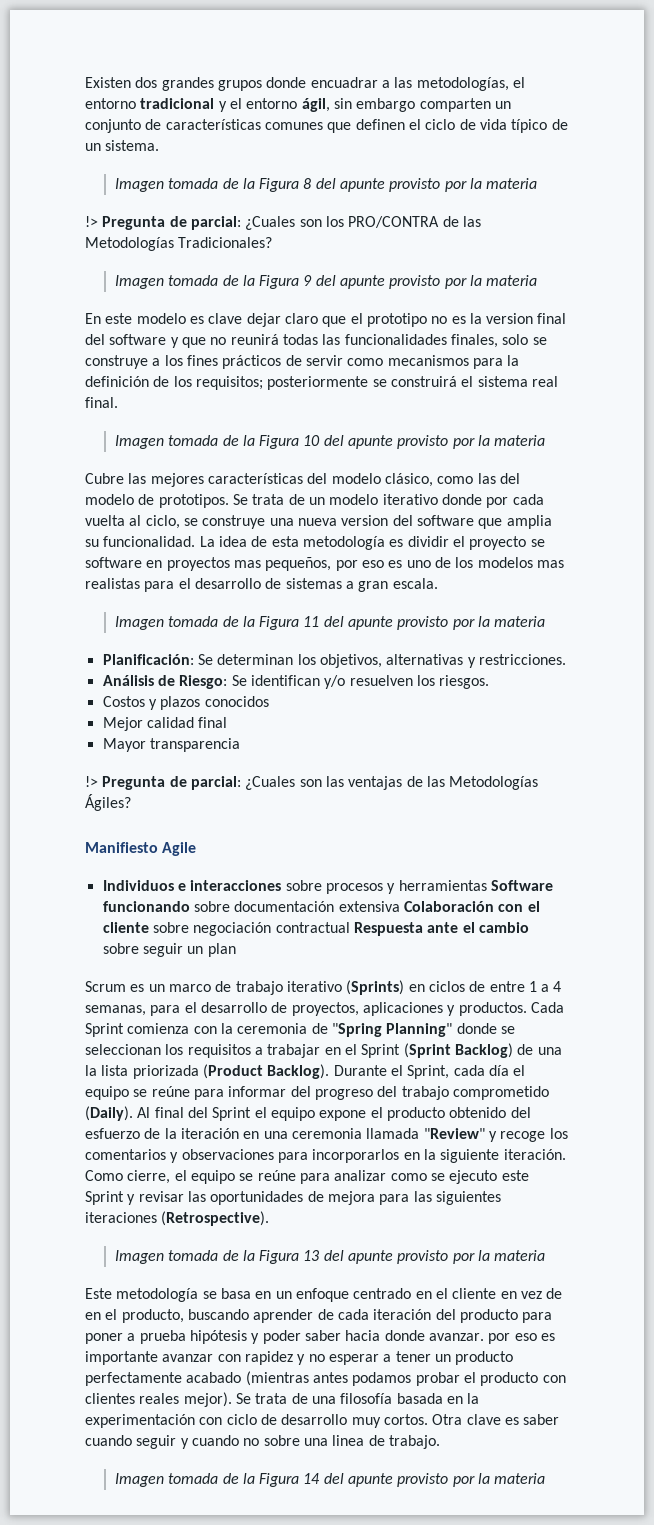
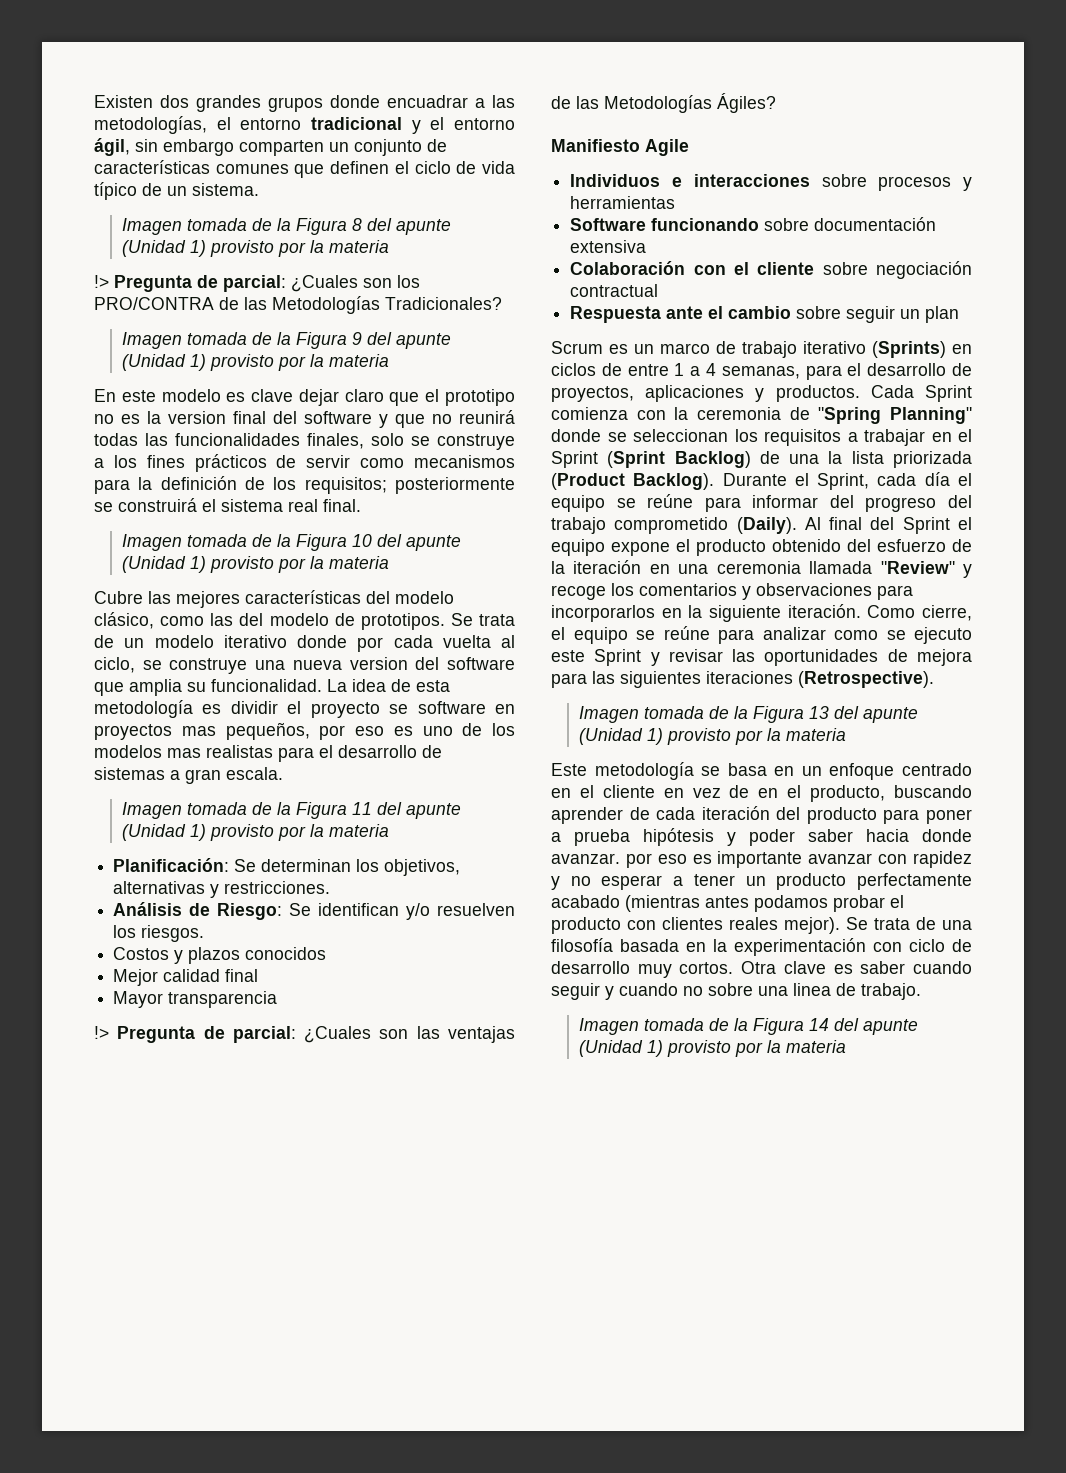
- Imagen tomada de la Figura 8 del apunte provisto por la materia
+ Imagen tomada de la Figura 8 del apunte (Unidad 1) provisto por la materia
- Imagen tomada de la Figura 9 del apunte provisto por la materia
+ Imagen tomada de la Figura 9 del apunte (Unidad 1) provisto por la materia
- Imagen tomada de la Figura 10 del apunte provisto por la materia
+ Imagen tomada de la Figura 10 del apunte (Unidad 1) provisto por la materia
- Imagen tomada de la Figura 11 del apunte provisto por la materia
+ Imagen tomada de la Figura 11 del apunte (Unidad 1) provisto por la materia
- Individuos e interacciones sobre procesos y herramientas Software funcionando sobre documentación extensiva Colaboración con el cliente sobre negociación contractual Respuesta ante el cambio sobre seguir un plan
+ Individuos e interacciones sobre procesos y herramientas
+ Software funcionando sobre documentación extensiva
+ Colaboración con el cliente sobre negociación contractual
+ Respuesta ante el cambio sobre seguir un plan
- Imagen tomada de la Figura 13 del apunte provisto por la materia
+ Imagen tomada de la Figura 13 del apunte (Unidad 1) provisto por la materia
- Imagen tomada de la Figura 14 del apunte provisto por la materia
+ Imagen tomada de la Figura 14 del apunte (Unidad 1) provisto por la materia

